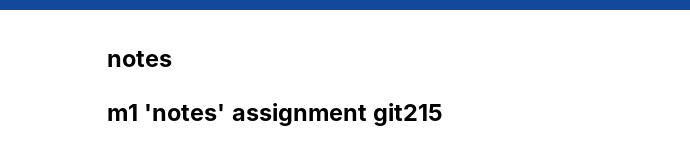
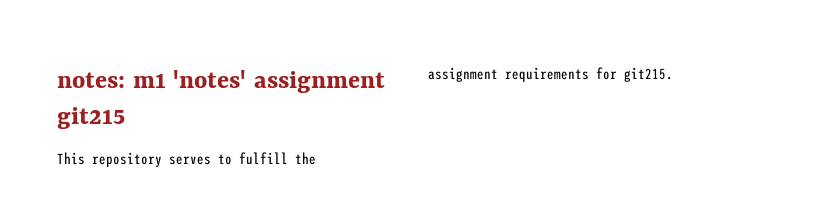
- notes
- m1 'notes' assignment git215
+ notes: m1 'notes' assignment git215
+ This repository serves to fulfill the assignment requirements for git215.

